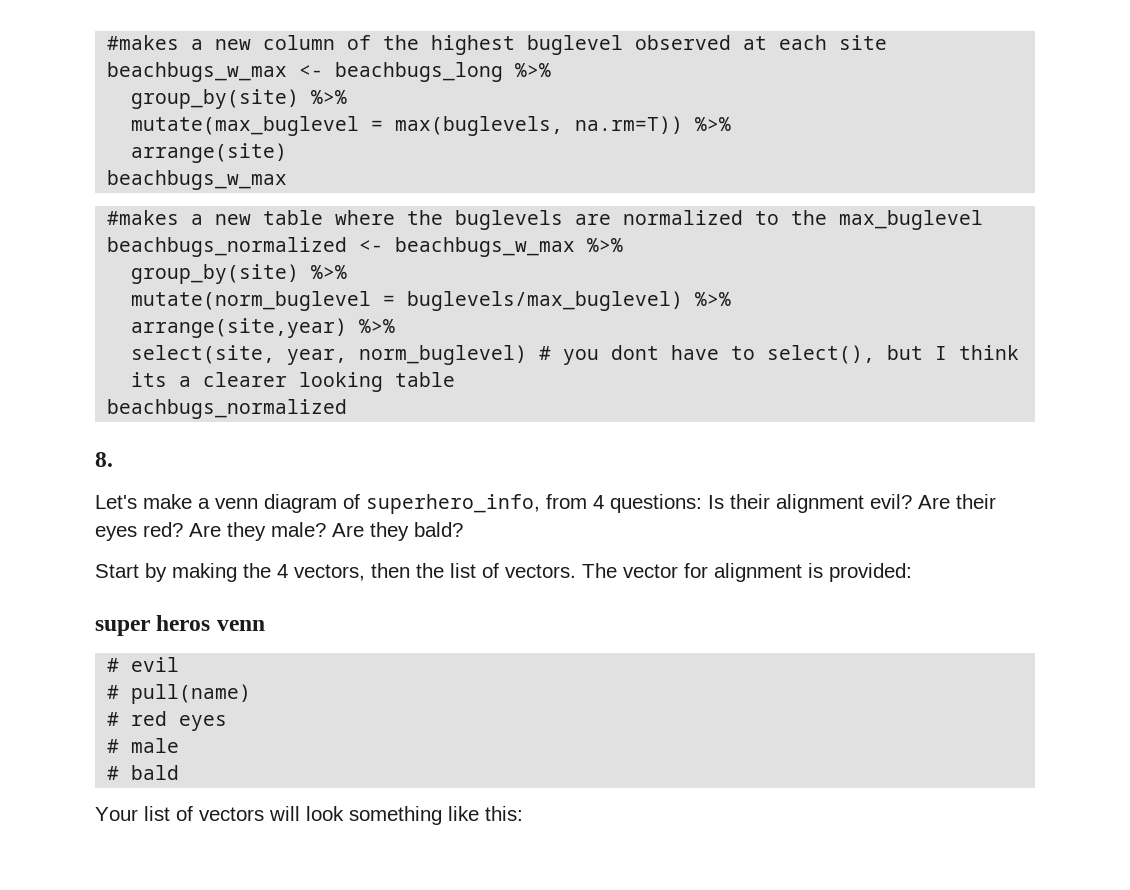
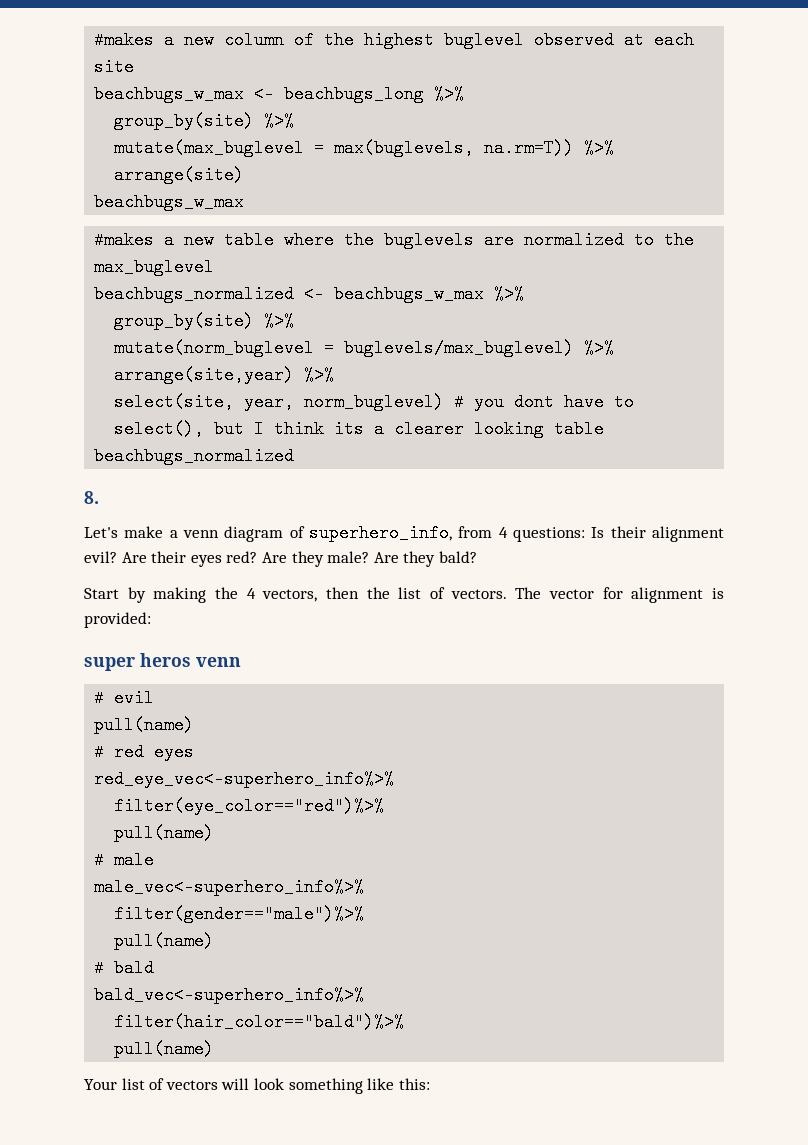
  # evil
- # pull(name)
+ pull(name)
+ red_eye_vec<-superhero_info%>%
+ filter(eye_color=="red")%>%
+ pull(name)
+ male_vec<-superhero_info%>%
+ filter(gender=="male")%>%
+ pull(name)
+ bald_vec<-superhero_info%>%
+ filter(hair_color=="bald")%>%
+ pull(name)

